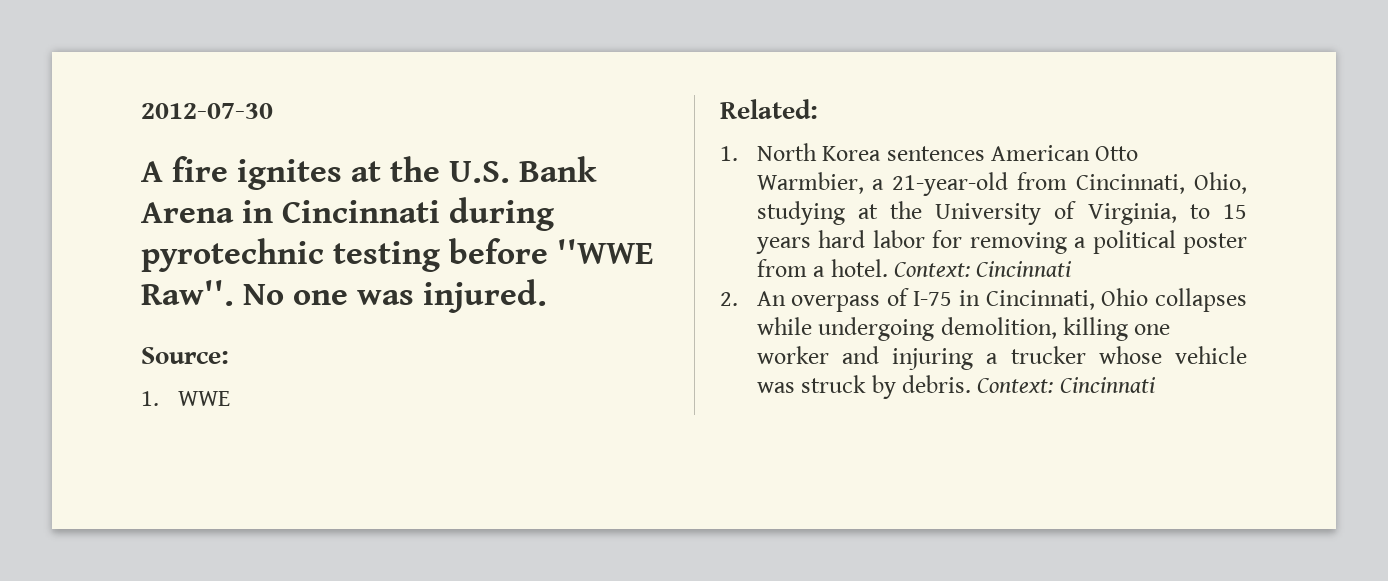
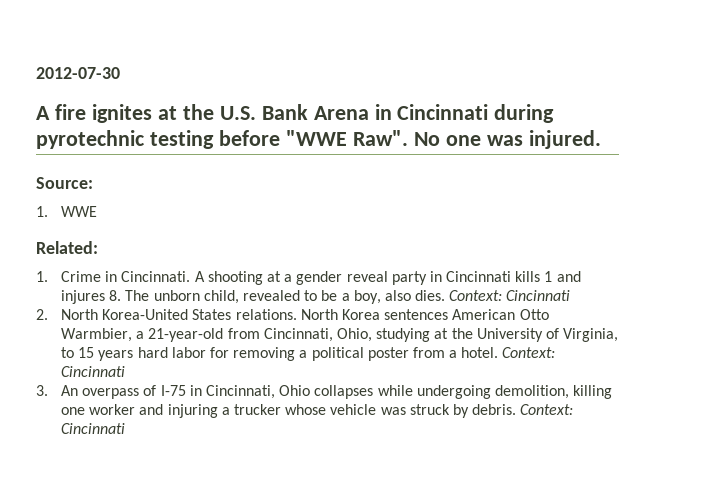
- A fire ignites at the U.S. Bank Arena in Cincinnati during pyrotechnic testing before ''WWE Raw''.
+ A fire ignites at the U.S. Bank Arena in Cincinnati during pyrotechnic testing before "WWE Raw".
- 1. North Korea sentences American Otto Warmbier, a 21-year-old from Cincinnati, Ohio, studying at the University of Virginia, to 15 years hard labor for removing a political poster from a hotel.
+ 1. Crime in Cincinnati. A shooting at a gender reveal party in Cincinnati kills 1 and injures 8. The unborn child, revealed to be a boy, also dies. Context: Cincinnati
+ 2. North Korea-United States relations. North Korea sentences American Otto Warmbier, a 21-year-old from Cincinnati, Ohio, studying at the University of Virginia, to 15 years hard labor for removing a political poster from a hotel.
- 2. An overpass of I-75 in Cincinnati, Ohio collapses while undergoing demolition, killing one worker and injuring a trucker whose vehicle was struck by debris.
+ 3. An overpass of I-75 in Cincinnati, Ohio collapses while undergoing demolition, killing one worker and injuring a trucker whose vehicle was struck by debris.

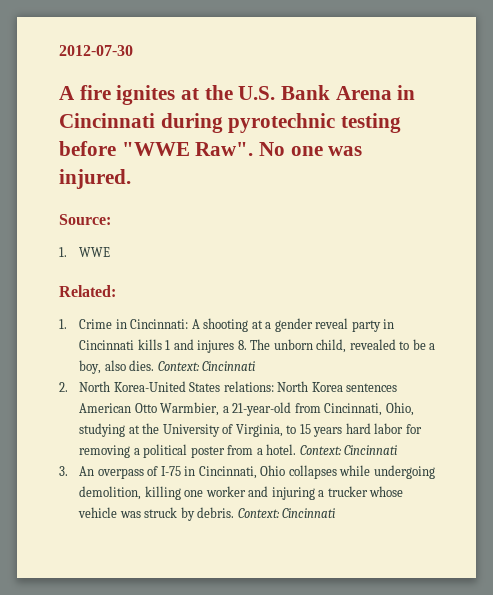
- 1. Crime in Cincinnati. A shooting at a gender reveal party in Cincinnati kills 1 and injures 8. The unborn child, revealed to be a boy, also dies.
+ 1. Crime in Cincinnati: A shooting at a gender reveal party in Cincinnati kills 1 and injures 8. The unborn child, revealed to be a boy, also dies.
- 2. North Korea-United States relations. North Korea sentences American Otto Warmbier, a 21-year-old from Cincinnati, Ohio, studying at the University of Virginia, to 15 years hard labor for removing a political poster from a hotel.
+ 2. North Korea-United States relations: North Korea sentences American Otto Warmbier, a 21-year-old from Cincinnati, Ohio, studying at the University of Virginia, to 15 years hard labor for removing a political poster from a hotel.

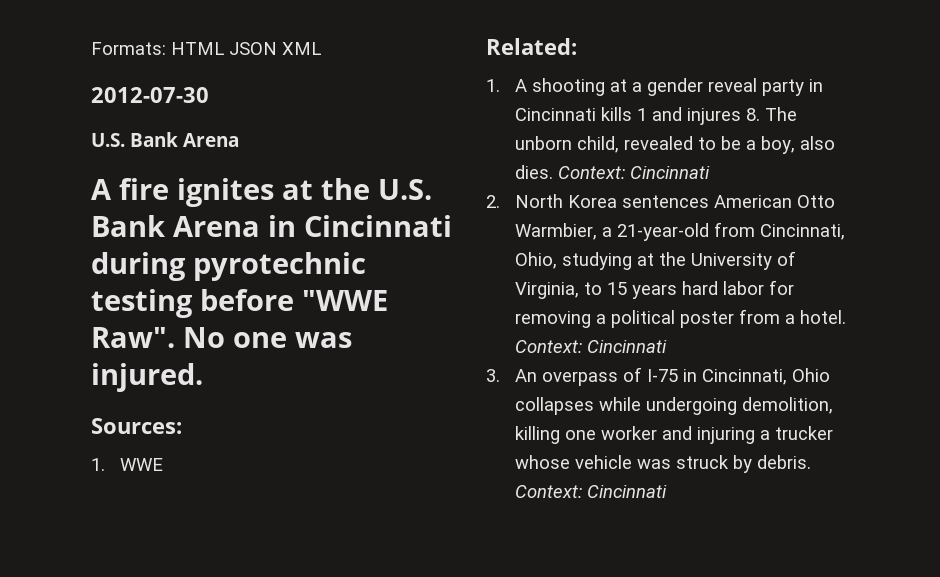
+ Formats: HTML JSON XML
  2012-07-30
+ U.S. Bank Arena
- Source:
+ Sources:
- 1. Crime in Cincinnati: A shooting at a gender reveal party in Cincinnati kills 1 and injures 8. The unborn child, revealed to be a boy, also dies.
+ 1. A shooting at a gender reveal party in Cincinnati kills 1 and injures 8. The unborn child, revealed to be a boy, also dies.
- 2. North Korea-United States relations: North Korea sentences American Otto Warmbier, a 21-year-old from Cincinnati, Ohio, studying at the University of Virginia, to 15 years hard labor for removing a political poster from a hotel.
+ 2. North Korea sentences American Otto Warmbier, a 21-year-old from Cincinnati, Ohio, studying at the University of Virginia, to 15 years hard labor for removing a political poster from a hotel.

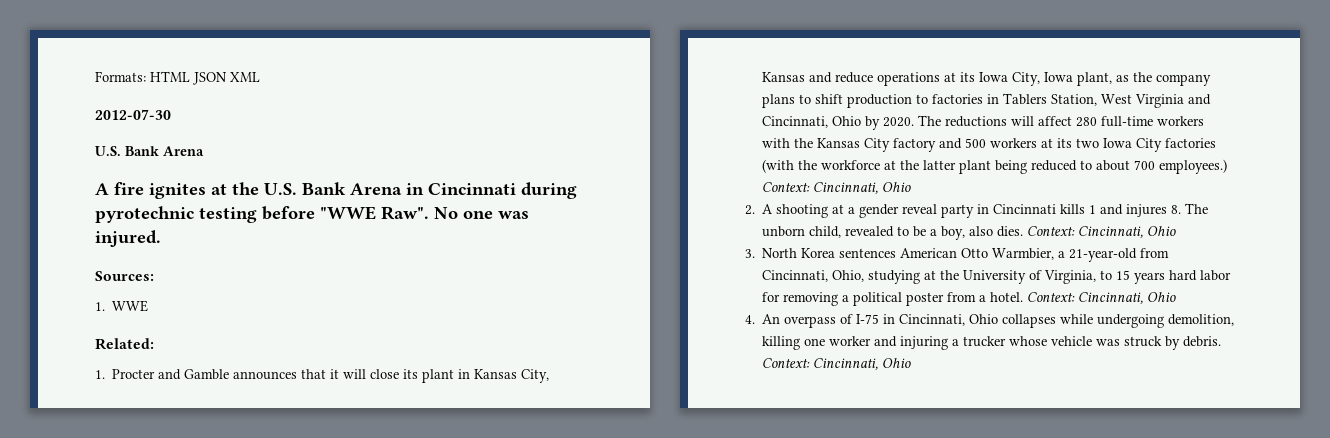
- 1. A shooting at a gender reveal party in Cincinnati kills 1 and injures 8. The unborn child, revealed to be a boy, also dies. Context: Cincinnati
- 2. North Korea sentences American Otto Warmbier, a 21-year-old from Cincinnati, Ohio, studying at the University of Virginia, to 15 years hard labor for removing a political poster from a hotel. Context: Cincinnati
- 3. An overpass of I-75 in Cincinnati, Ohio collapses while undergoing demolition, killing one worker and injuring a trucker whose vehicle was struck by debris. Context: Cincinnati
+ 1. Procter and Gamble announces that it will close its plant in Kansas City, Kansas and reduce operations at its Iowa City, Iowa plant, as the company plans to shift production to factories in Tablers Station, West Virginia and Cincinnati, Ohio by 2020. The reductions will affect 280 full-time workers with the Kansas City factory and 500 workers at its two Iowa City factories (with the workforce at the latter plant being reduced to about 700 employees.) Context: Cincinnati, Ohio
+ 2. A shooting at a gender reveal party in Cincinnati kills 1 and injures 8. The unborn child, revealed to be a boy, also dies. Context: Cincinnati, Ohio
+ 3. North Korea sentences American Otto Warmbier, a 21-year-old from Cincinnati, Ohio, studying at the University of Virginia, to 15 years hard labor for removing a political poster from a hotel. Context: Cincinnati, Ohio
+ 4. An overpass of I-75 in Cincinnati, Ohio collapses while undergoing demolition, killing one worker and injuring a trucker whose vehicle was struck by debris. Context: Cincinnati, Ohio

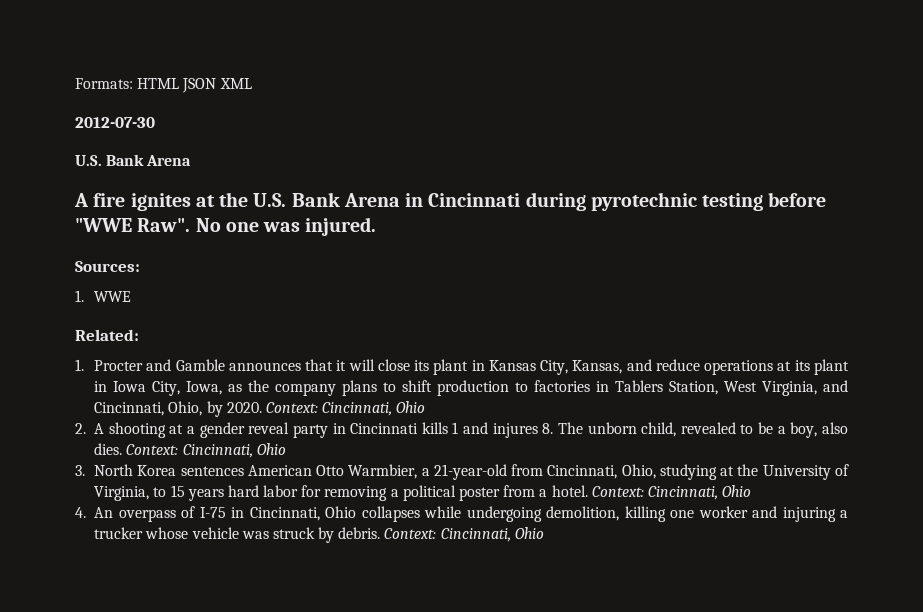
- 1. Procter and Gamble announces that it will close its plant in Kansas City, Kansas and reduce operations at its Iowa City, Iowa plant, as the company plans to shift production to factories in Tablers Station, West Virginia and Cincinnati, Ohio by 2020.
+ 1. Procter and Gamble announces that it will close its plant in Kansas City, Kansas, and reduce operations at its plant in Iowa City, Iowa, as the company plans to shift production to factories in Tablers Station, West Virginia, and Cincinnati, Ohio, by 2020.
- The reductions will affect 280 full-time workers with the Kansas City factory and 500 workers at its two Iowa City factories (with the workforce at the latter plant being reduced to about 700 employees.)

